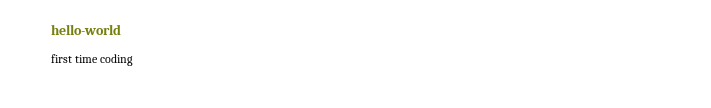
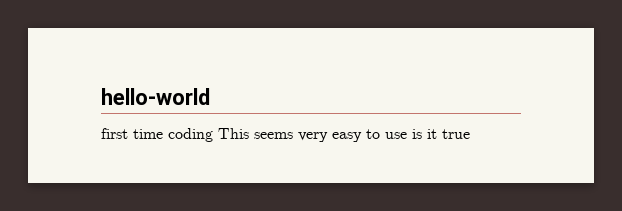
- first time coding
+ first time coding This seems very easy to use is it true

